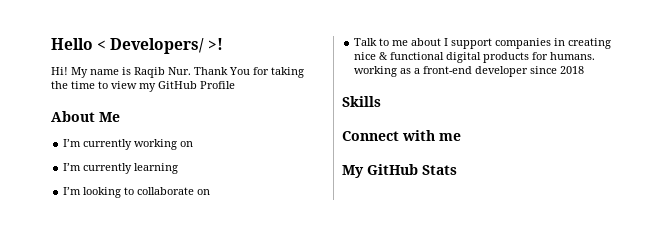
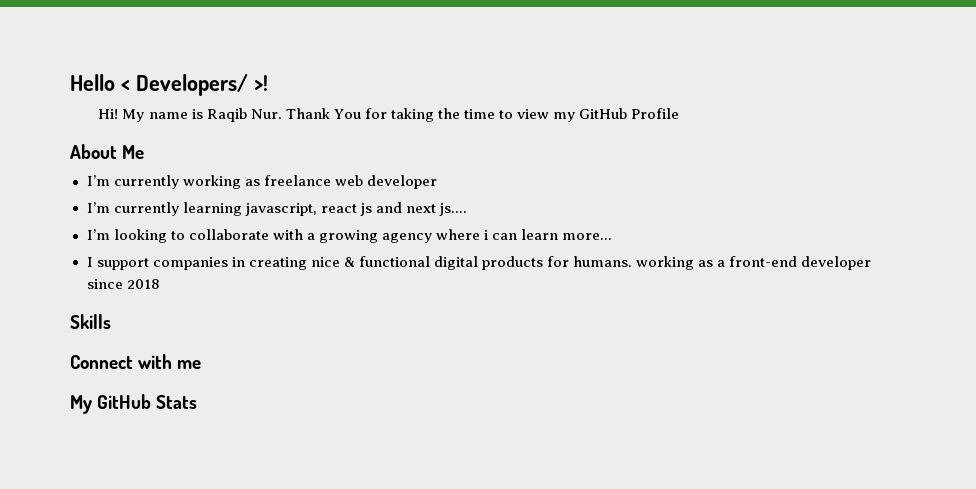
- I’m currently working on
+ I’m currently working as freelance web developer
- I’m currently learning
- I’m looking to collaborate on
- Talk to me about I support companies in creating nice & functional digital products for humans. working as a front-end developer since 2018
+ I’m currently learning javascript, react js and next js....
+ I’m looking to collaborate with a growing agency where i can learn more...
+ I support companies in creating nice & functional digital products for humans. working as a front-end developer since 2018

